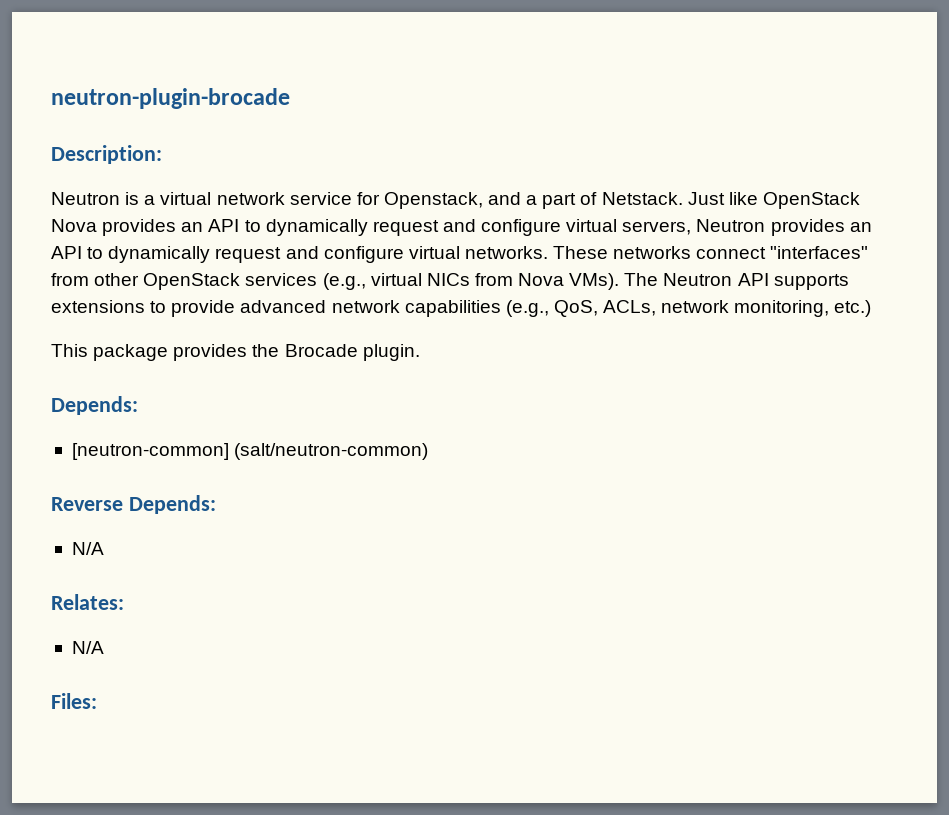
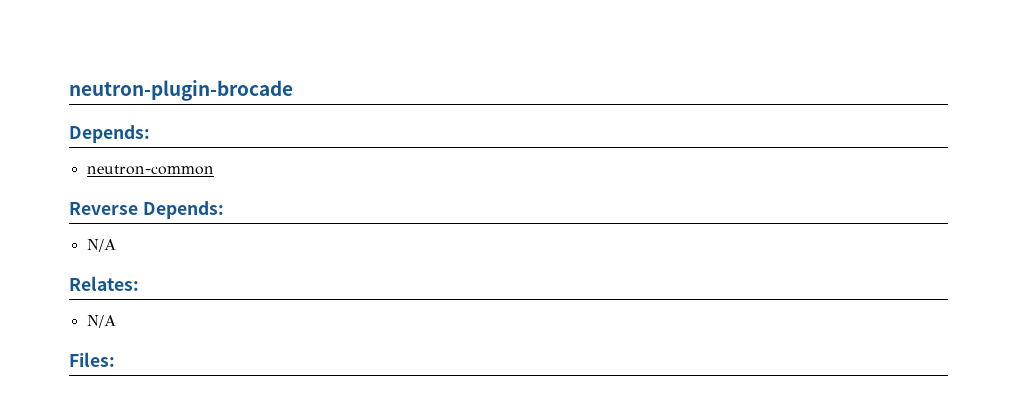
  neutron-plugin-brocade
- Description:
- Neutron is a virtual network service for Openstack, and a part of Netstack. Just like OpenStack Nova provides an API to dynamically request and configure virtual servers, Neutron provides an API to dynamically request and configure virtual networks. These networks connect "interfaces" from other OpenStack services (e.g., virtual NICs from Nova VMs). The Neutron API supports extensions to provide advanced network capabilities (e.g., QoS, ACLs, network monitoring, etc.)
- This package provides the Brocade plugin.
  Depends:
- [neutron-common] (salt/neutron-common)
+ neutron-common

